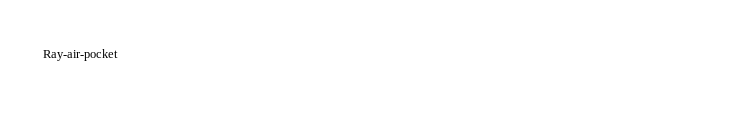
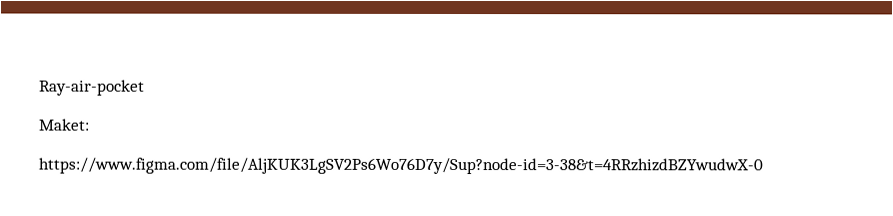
+ Maket:
+ https://www.figma.com/file/AljKUK3LgSV2Ps6Wo76D7y/Sup?node-id=3-38&t=4RRzhizdBZYwudwX-0

